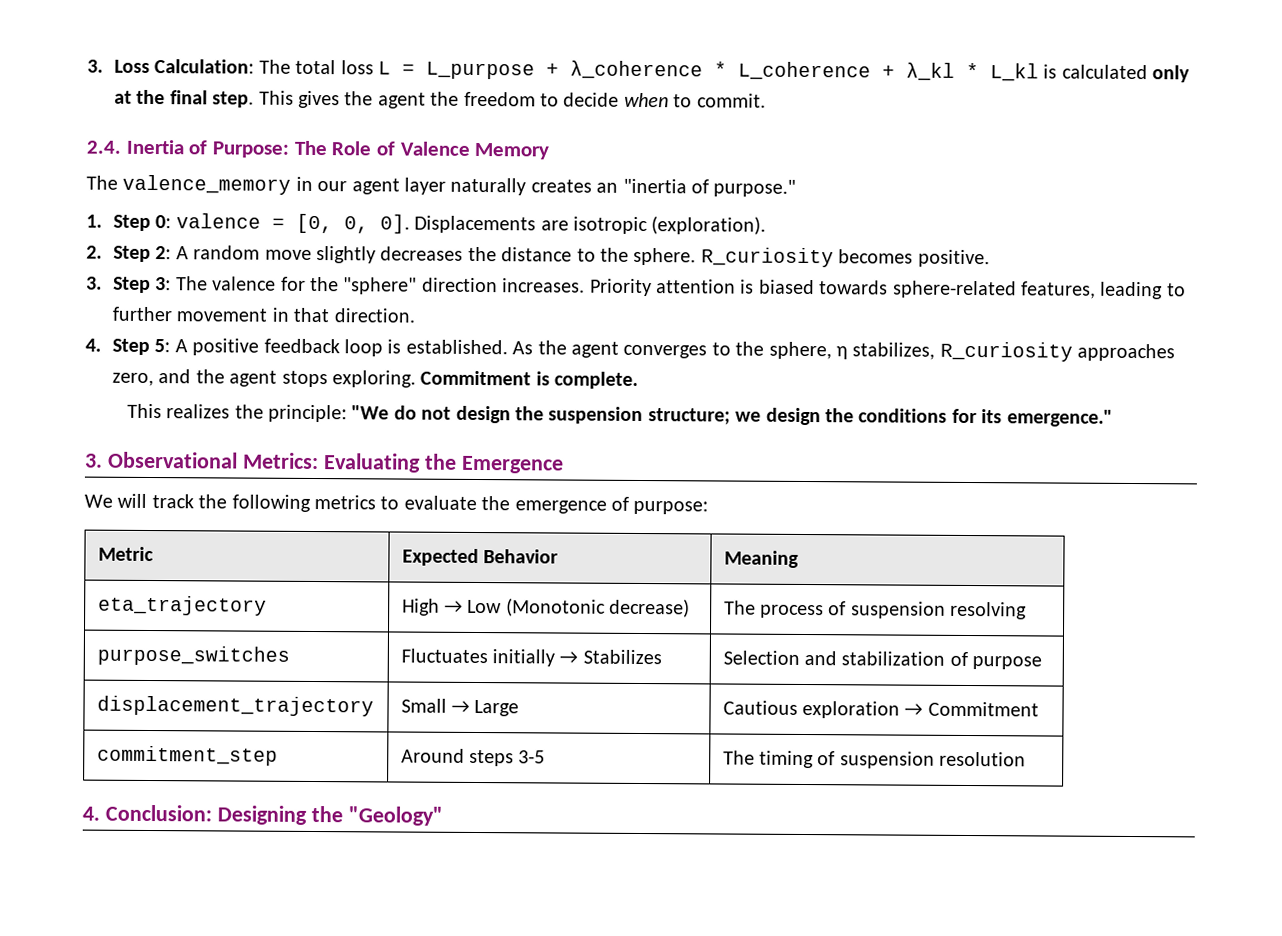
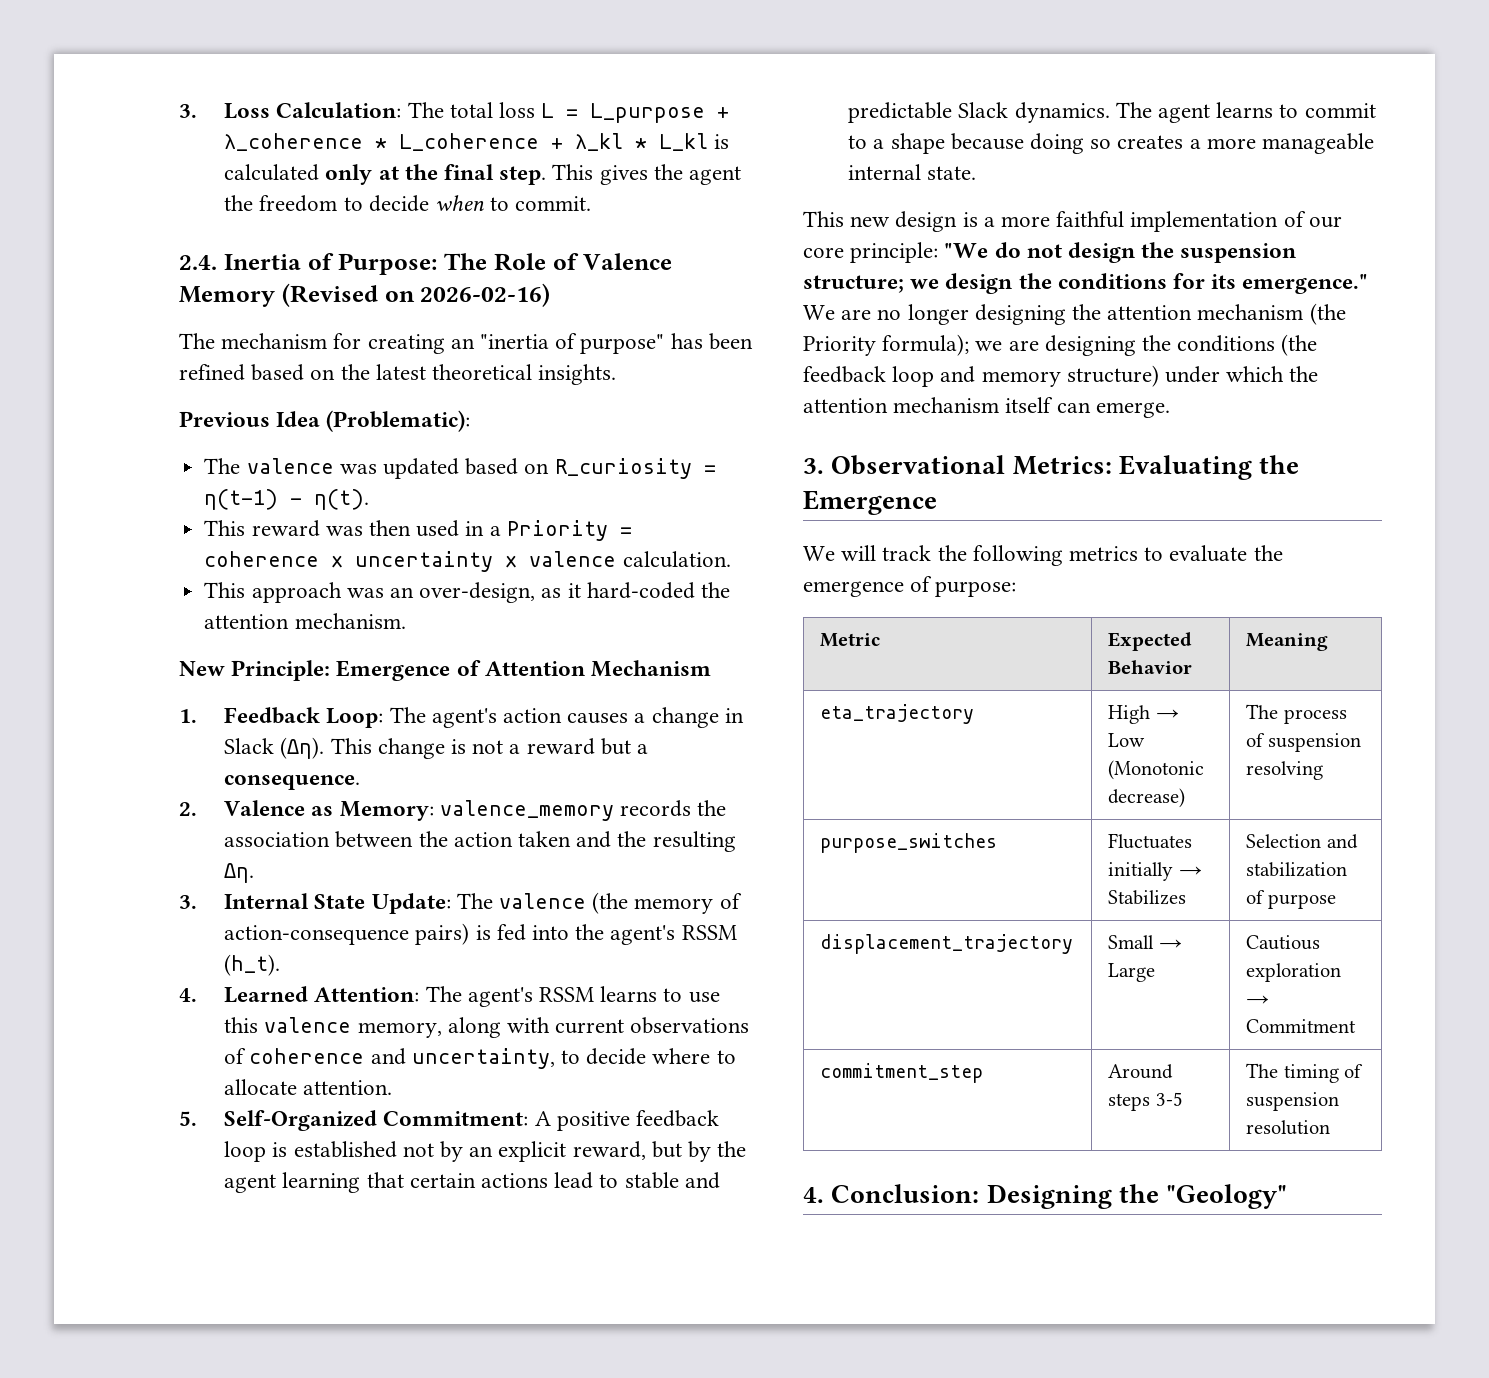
- 2.4. Inertia of Purpose: The Role of Valence Memory
- The valence_memory in our agent layer naturally creates an "inertia of purpose."
- 1. Step 0: valence = [0, 0, 0]. Displacements are isotropic (exploration).
- 2. Step 2: A random move slightly decreases the distance to the sphere. R_curiosity becomes positive.
- 3. Step 3: The valence for the "sphere" direction increases. Priority attention is biased towards sphere-related features, leading to further movement in that direction.
- 4. Step 5: A positive feedback loop is established. As the agent converges to the sphere, η stabilizes, R_curiosity approaches zero, and the agent stops exploring. Commitment is complete.
- This realizes the principle: "We do not design the suspension structure; we design the conditions for its emergence."
+ 2.4. Inertia of Purpose: The Role of Valence Memory (Revised on 2026-02-16)
+ The mechanism for creating an "inertia of purpose" has been refined based on the latest theoretical insights.
+ Previous Idea (Problematic):
+ The valence was updated based on R_curiosity = η(t-1) - η(t).
+ This reward was then used in a Priority = coherence × uncertainty × valence calculation.
+ This approach was an over-design, as it hard-coded the attention mechanism.
+ New Principle: Emergence of Attention Mechanism
+ 1. Feedback Loop: The agent's action causes a change in Slack (Δη). This change is not a reward but a consequence.
+ 2. Valence as Memory: valence_memory records the association between the action taken and the resulting Δη.
+ 3. Internal State Update: The valence (the memory of action-consequence pairs) is fed into the agent's RSSM (h_t).
+ 4. Learned Attention: The agent's RSSM learns to use this valence memory, along with current observations of coherence and uncertainty, to decide where to allocate attention.
+ 5. Self-Organized Commitment: A positive feedback loop is established not by an explicit reward, but by the agent learning that certain actions lead to stable and predictable Slack dynamics. The agent learns to commit to a shape because doing so creates a more manageable internal state.
+ This new design is a more faithful implementation of our core principle: "We do not design the suspension structure; we design the conditions for its emergence." We are no longer designing the attention mechanism (the Priority formula); we are designing the conditions (the feedback loop and memory structure) under which the attention mechanism itself can emerge.

